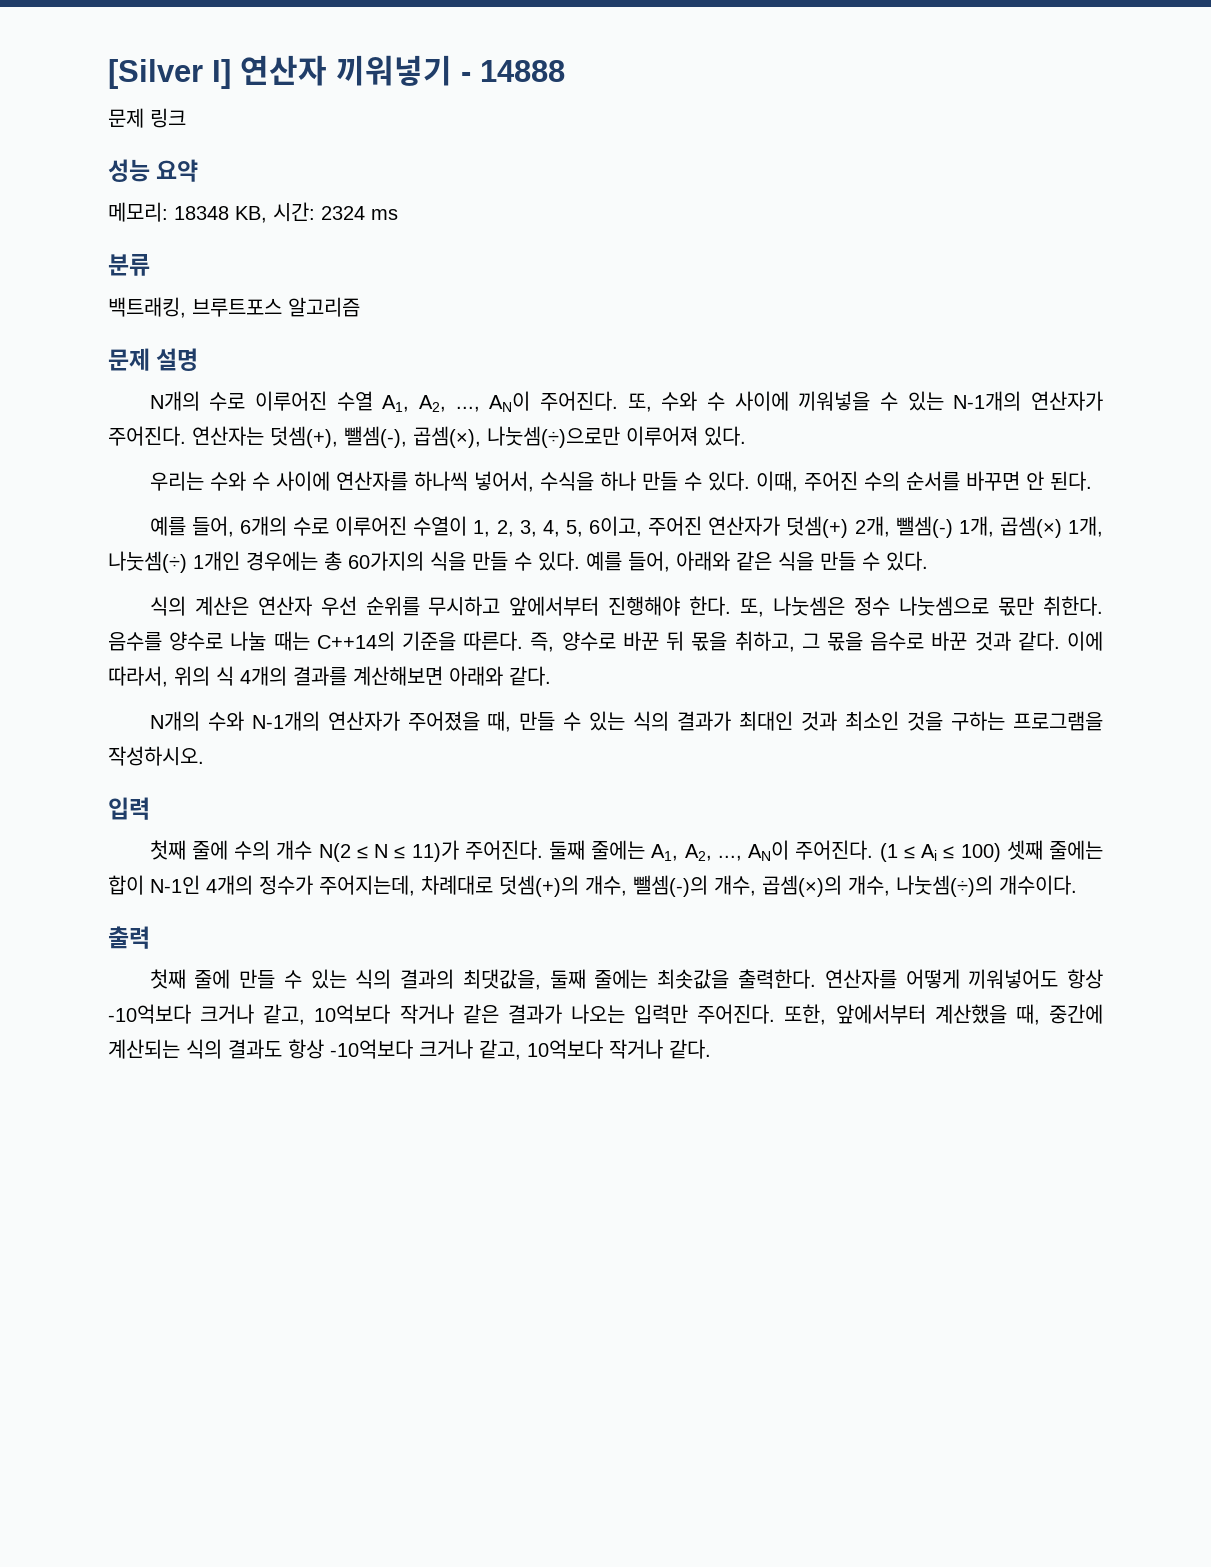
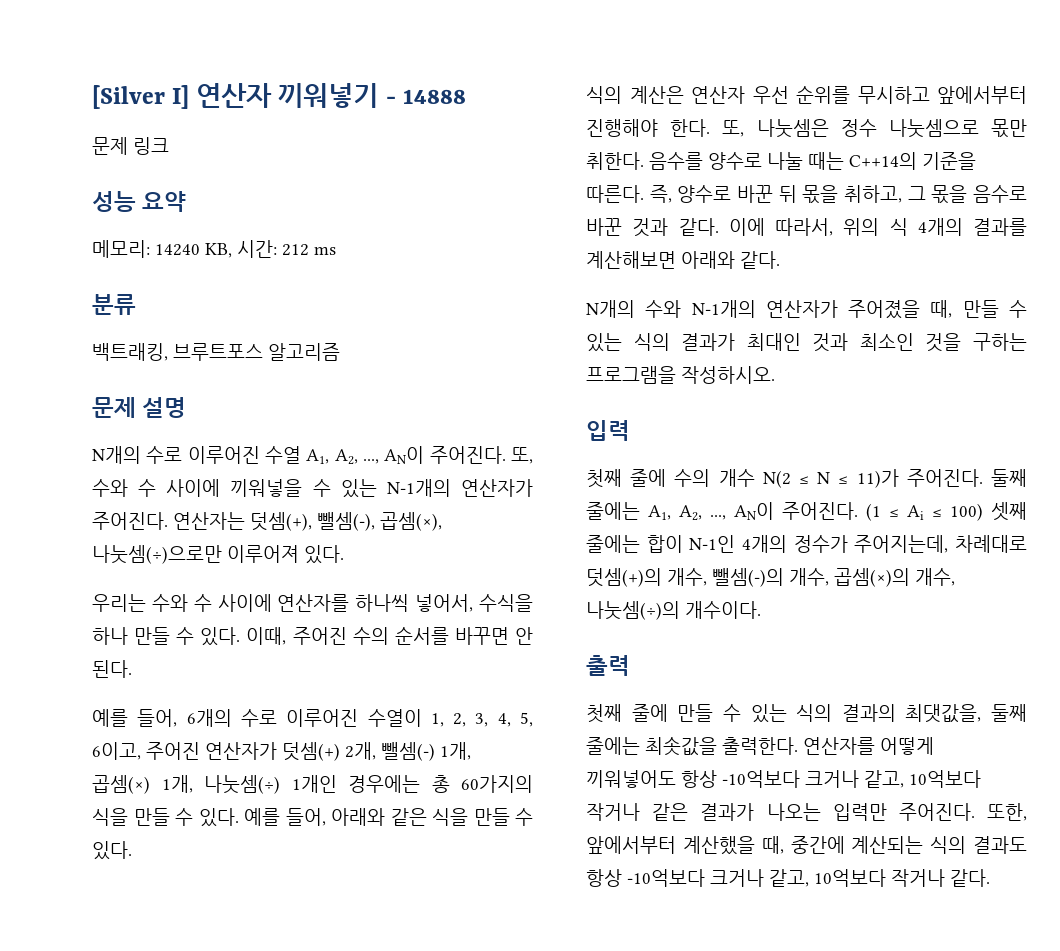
- 메모리: 18348 KB, 시간: 2324 ms
+ 메모리: 14240 KB, 시간: 212 ms

